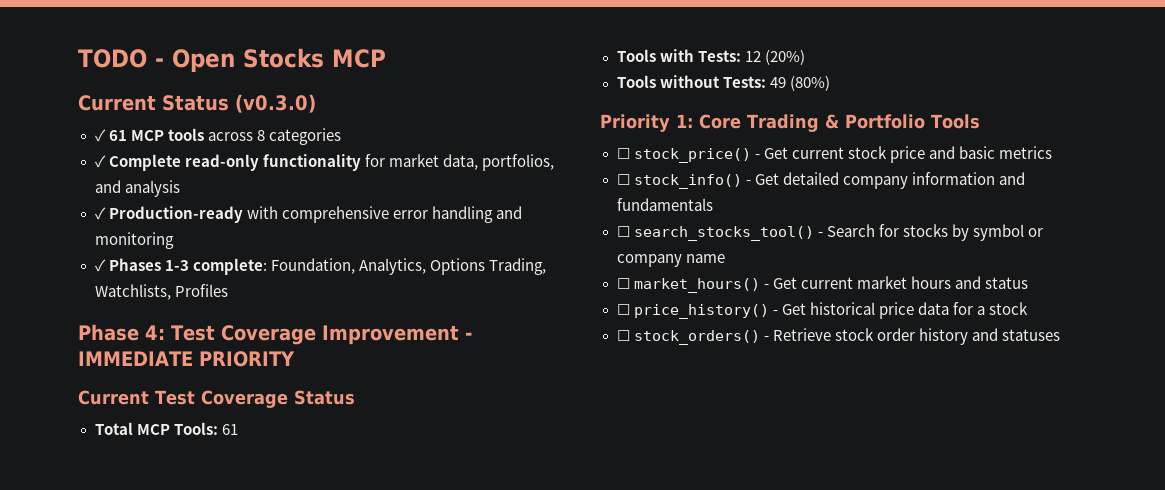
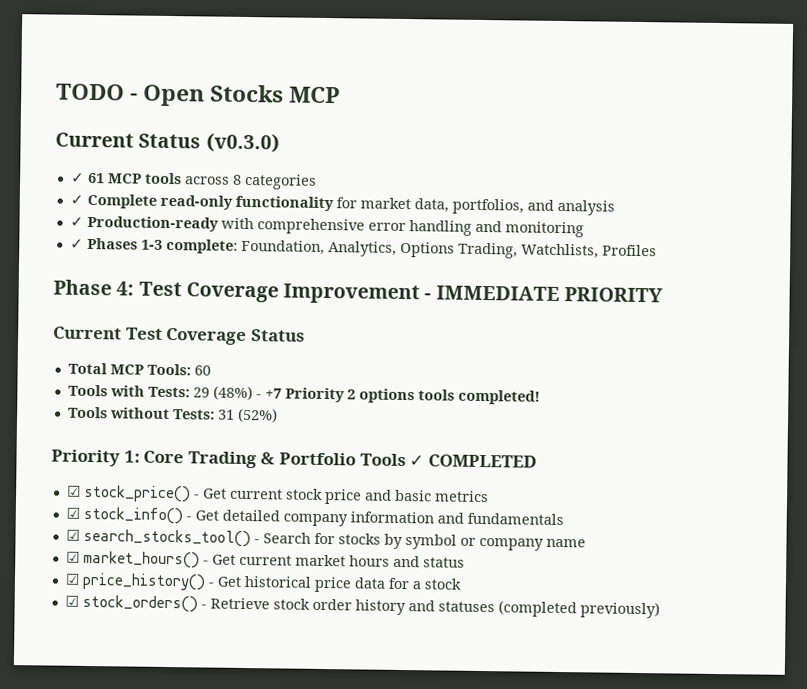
- Total MCP Tools: 61
+ Total MCP Tools: 60
- Tools with Tests: 12 (20%)
+ Tools with Tests: 29 (48%) - +7 Priority 2 options tools completed!
- Tools without Tests: 49 (80%)
+ Tools without Tests: 31 (52%)
- Priority 1: Core Trading & Portfolio Tools
- ☐ stock_price() - Get current stock price and basic metrics
+ Priority 1: Core Trading & Portfolio Tools ✓ COMPLETED
+ ☑ stock_price() - Get current stock price and basic metrics
- ☐ stock_info() - Get detailed company information and fundamentals
+ ☑ stock_info() - Get detailed company information and fundamentals
- ☐ search_stocks_tool() - Search for stocks by symbol or company name
+ ☑ search_stocks_tool() - Search for stocks by symbol or company name
- ☐ market_hours() - Get current market hours and status
+ ☑ market_hours() - Get current market hours and status
- ☐ price_history() - Get historical price data for a stock
+ ☑ price_history() - Get historical price data for a stock
- ☐ stock_orders() - Retrieve stock order history and statuses
+ ☑ stock_orders() - Retrieve stock order history and statuses (completed previously)

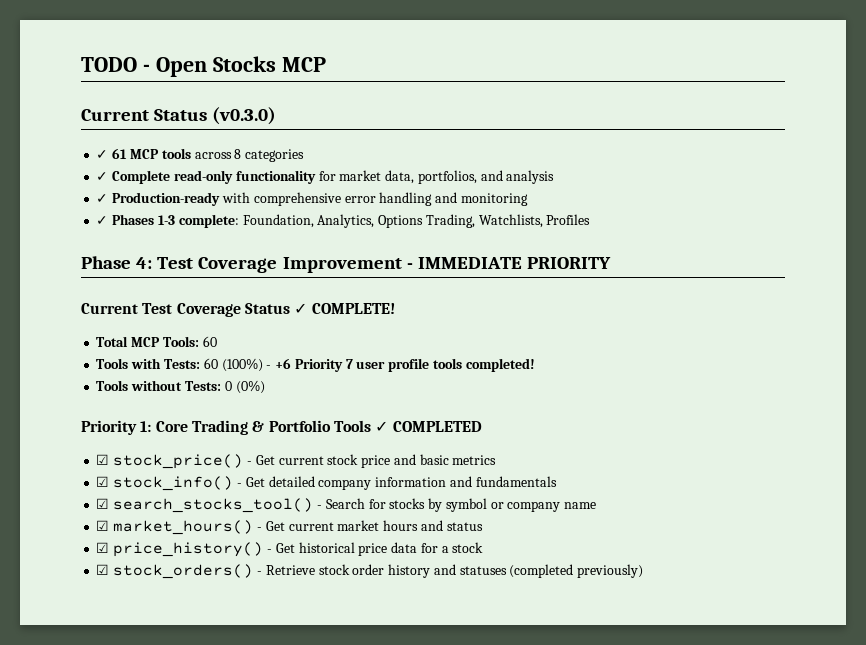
- Current Test Coverage Status
+ Current Test Coverage Status ✓ COMPLETE!
- Tools with Tests: 29 (48%) - +7 Priority 2 options tools completed!
+ Tools with Tests: 60 (100%) - +6 Priority 7 user profile tools completed!
- Tools without Tests: 31 (52%)
+ Tools without Tests: 0 (0%)

